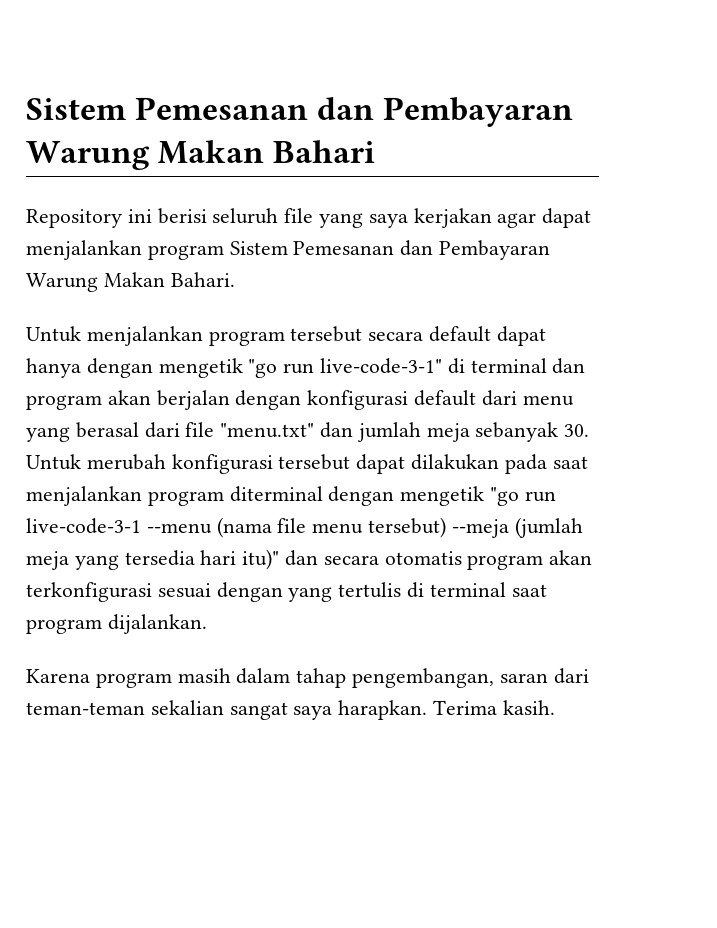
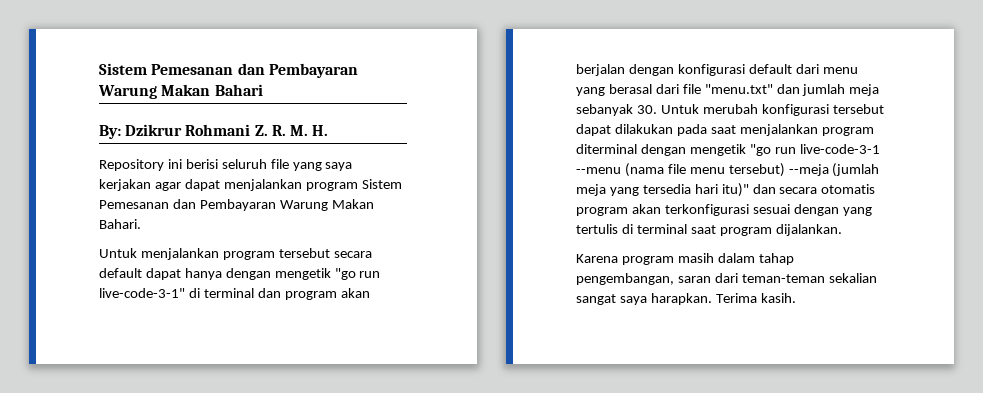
+ By: Dzikrur Rohmani Z. R. M. H.

